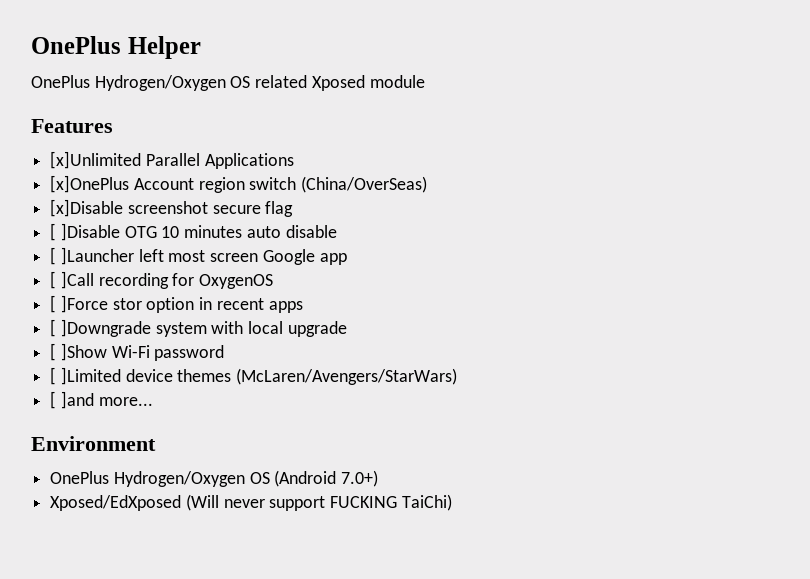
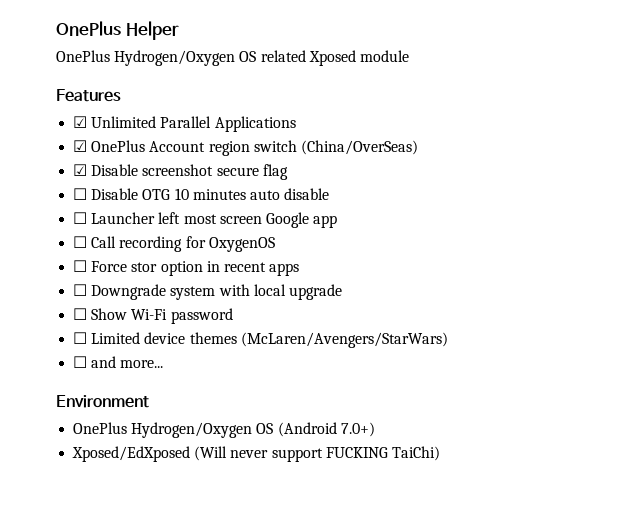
- [x]Unlimited Parallel Applications
+ ☑ Unlimited Parallel Applications
- [x]OnePlus Account region switch (China/OverSeas)
+ ☑ OnePlus Account region switch (China/OverSeas)
- [x]Disable screenshot secure flag
+ ☑ Disable screenshot secure flag
- [ ]Disable OTG 10 minutes auto disable
+ ☐ Disable OTG 10 minutes auto disable
- [ ]Launcher left most screen Google app
+ ☐ Launcher left most screen Google app
- [ ]Call recording for OxygenOS
+ ☐ Call recording for OxygenOS
- [ ]Force stor option in recent apps
+ ☐ Force stor option in recent apps
- [ ]Downgrade system with local upgrade
+ ☐ Downgrade system with local upgrade
- [ ]Show Wi-Fi password
+ ☐ Show Wi-Fi password
- [ ]Limited device themes (McLaren/Avengers/StarWars)
+ ☐ Limited device themes (McLaren/Avengers/StarWars)
- [ ]and more...
+ ☐ and more...

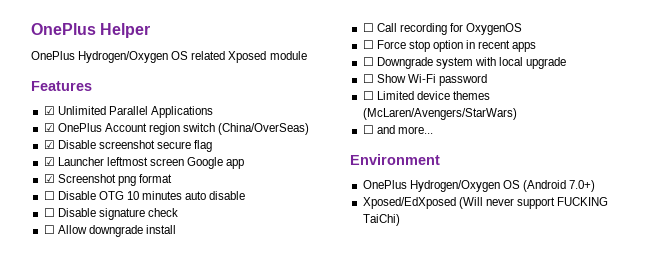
+ ☑ Launcher leftmost screen Google app
+ ☑ Screenshot png format
- ☐ Launcher left most screen Google app
+ ☐ Disable signature check
+ ☐ Allow downgrade install
- ☐ Force stor option in recent apps
+ ☐ Force stop option in recent apps

